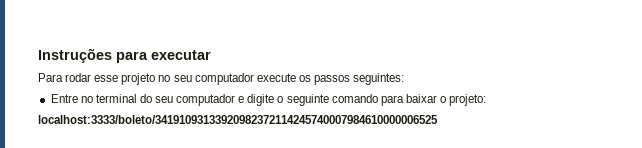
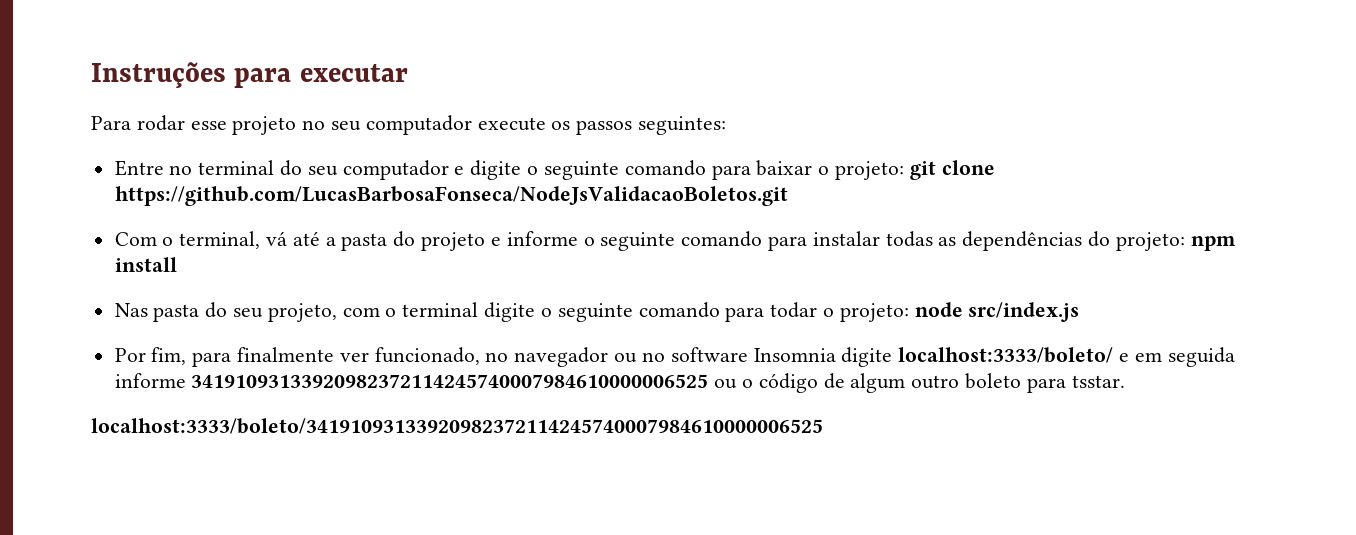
- Entre no terminal do seu computador e digite o seguinte comando para baixar o projeto:
+ Entre no terminal do seu computador e digite o seguinte comando para baixar o projeto: git clone https://github.com/LucasBarbosaFonseca/NodeJsValidacaoBoletos.git
+ Com o terminal, vá até a pasta do projeto e informe o seguinte comando para instalar todas as dependências do projeto: npm install
+ Nas pasta do seu projeto, com o terminal digite o seguinte comando para todar o projeto: node src/index.js
+ Por fim, para finalmente ver funcionado, no navegador ou no software Insomnia digite localhost:3333/boleto/ e em seguida informe 34191093133920982372114245740007984610000006525 ou o código de algum outro boleto para tsstar.

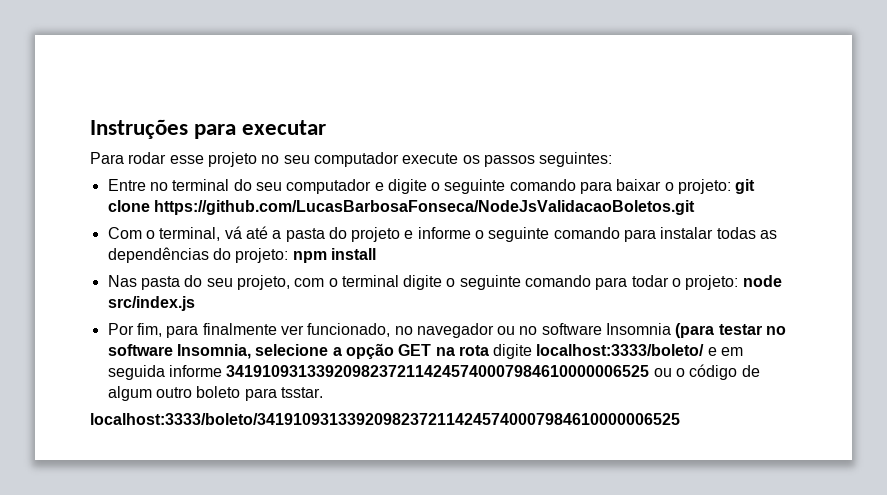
- Por fim, para finalmente ver funcionado, no navegador ou no software Insomnia digite localhost:3333/boleto/ e em seguida informe 34191093133920982372114245740007984610000006525 ou o código de algum outro boleto para tsstar.
+ Por fim, para finalmente ver funcionado, no navegador ou no software Insomnia (para testar no software Insomnia, selecione a opção GET na rota digite localhost:3333/boleto/ e em seguida informe 34191093133920982372114245740007984610000006525 ou o código de algum outro boleto para tsstar.

